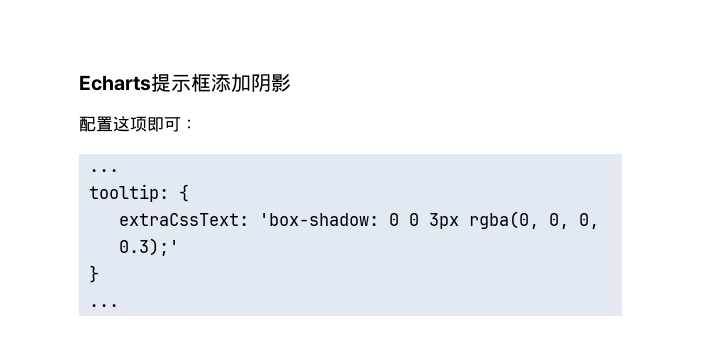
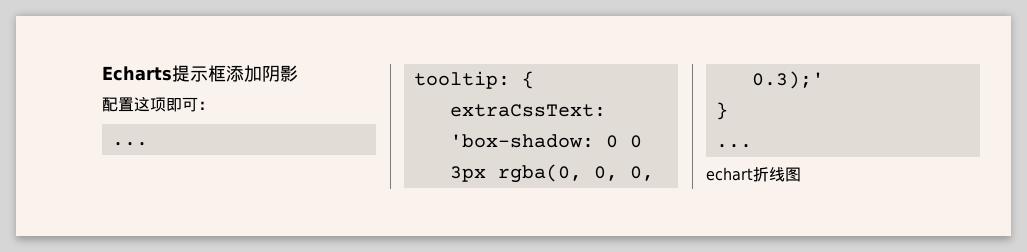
+ echart折线图

